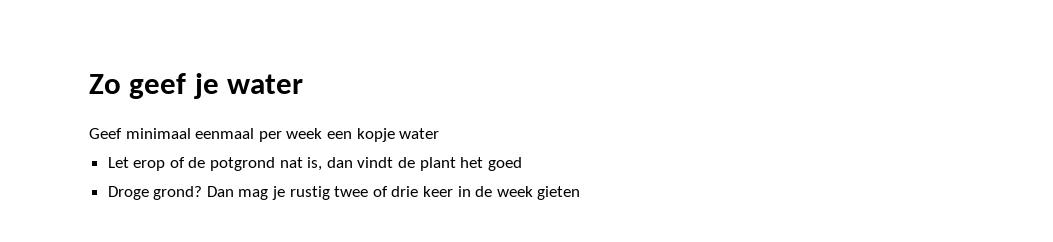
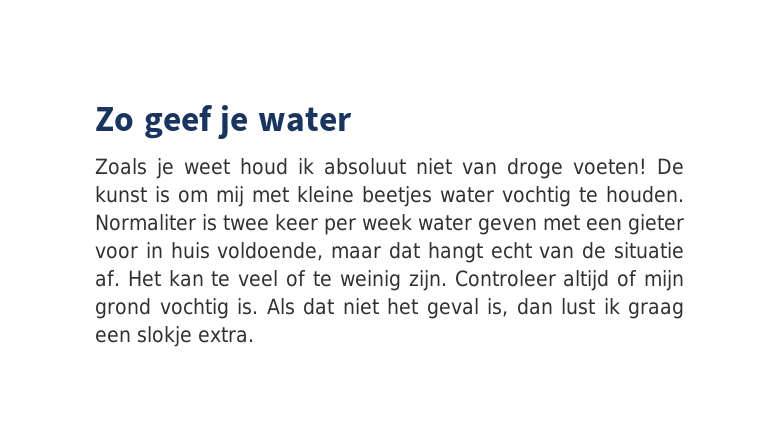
- Geef minimaal eenmaal per week een kopje water
- Let erop of de potgrond nat is, dan vindt de plant het goed
- Droge grond? Dan mag je rustig twee of drie keer in de week gieten
+ Zoals je weet houd ik absoluut niet van droge voeten! De kunst is om mij met kleine beetjes water vochtig te houden. Normaliter is twee keer per week water geven met een gieter voor in huis voldoende, maar dat hangt echt van de situatie af. Het kan te veel of te weinig zijn. Controleer altijd of mijn grond vochtig is. Als dat niet het geval is, dan lust ik graag een slokje extra.

